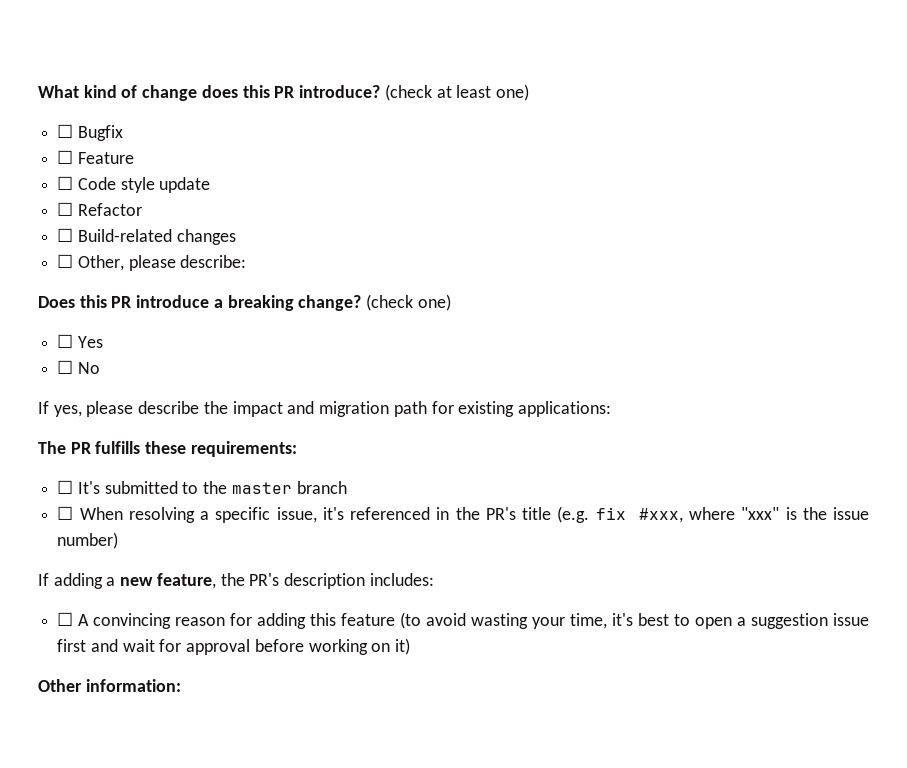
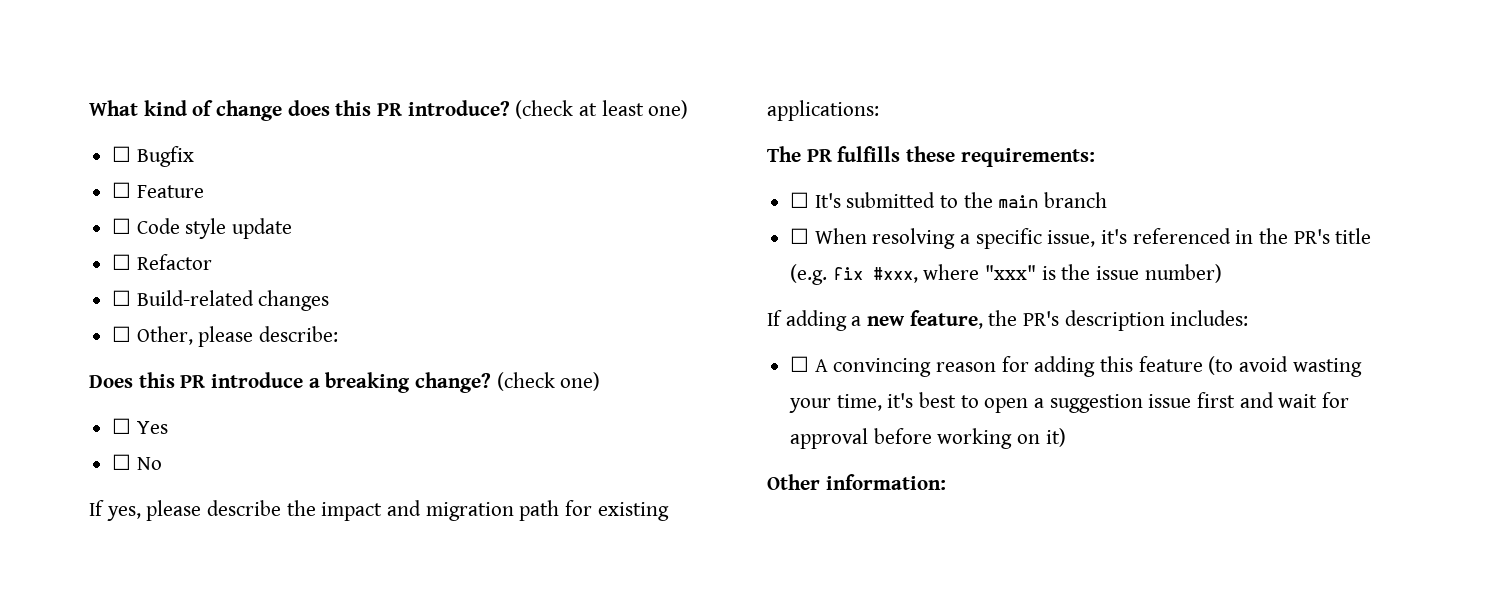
- ☐ It's submitted to the master branch
+ ☐ It's submitted to the main branch

